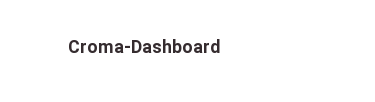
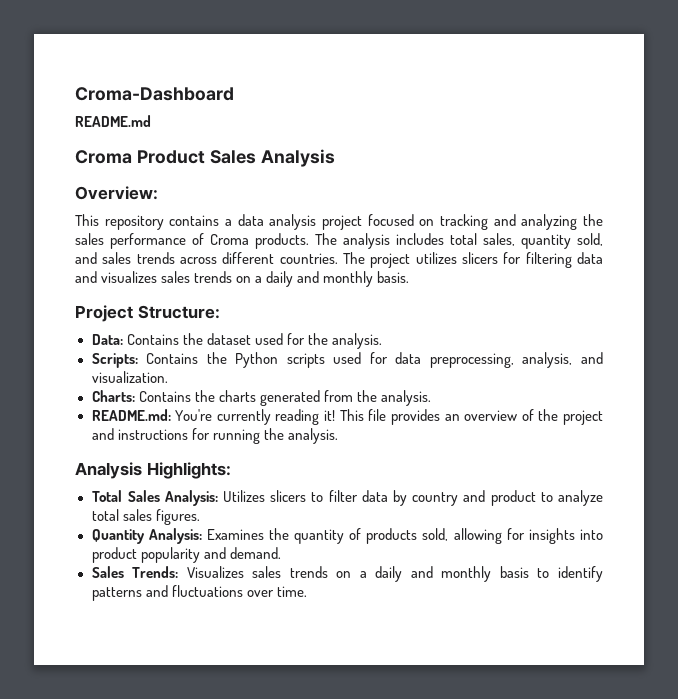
+ README.md
+ Croma Product Sales Analysis
+ Overview:
+ This repository contains a data analysis project focused on tracking and analyzing the sales performance of Croma products. The analysis includes total sales, quantity sold, and sales trends across different countries. The project utilizes slicers for filtering data and visualizes sales trends on a daily and monthly basis.
+ Project Structure:
+ Data: Contains the dataset used for the analysis.
+ Scripts: Contains the Python scripts used for data preprocessing, analysis, and visualization.
+ Charts: Contains the charts generated from the analysis.
+ README.md: You're currently reading it! This file provides an overview of the project and instructions for running the analysis.
+ Analysis Highlights:
+ Total Sales Analysis: Utilizes slicers to filter data by country and product to analyze total sales figures.
+ Quantity Analysis: Examines the quantity of products sold, allowing for insights into product popularity and demand.
+ Sales Trends: Visualizes sales trends on a daily and monthly basis to identify patterns and fluctuations over time.

